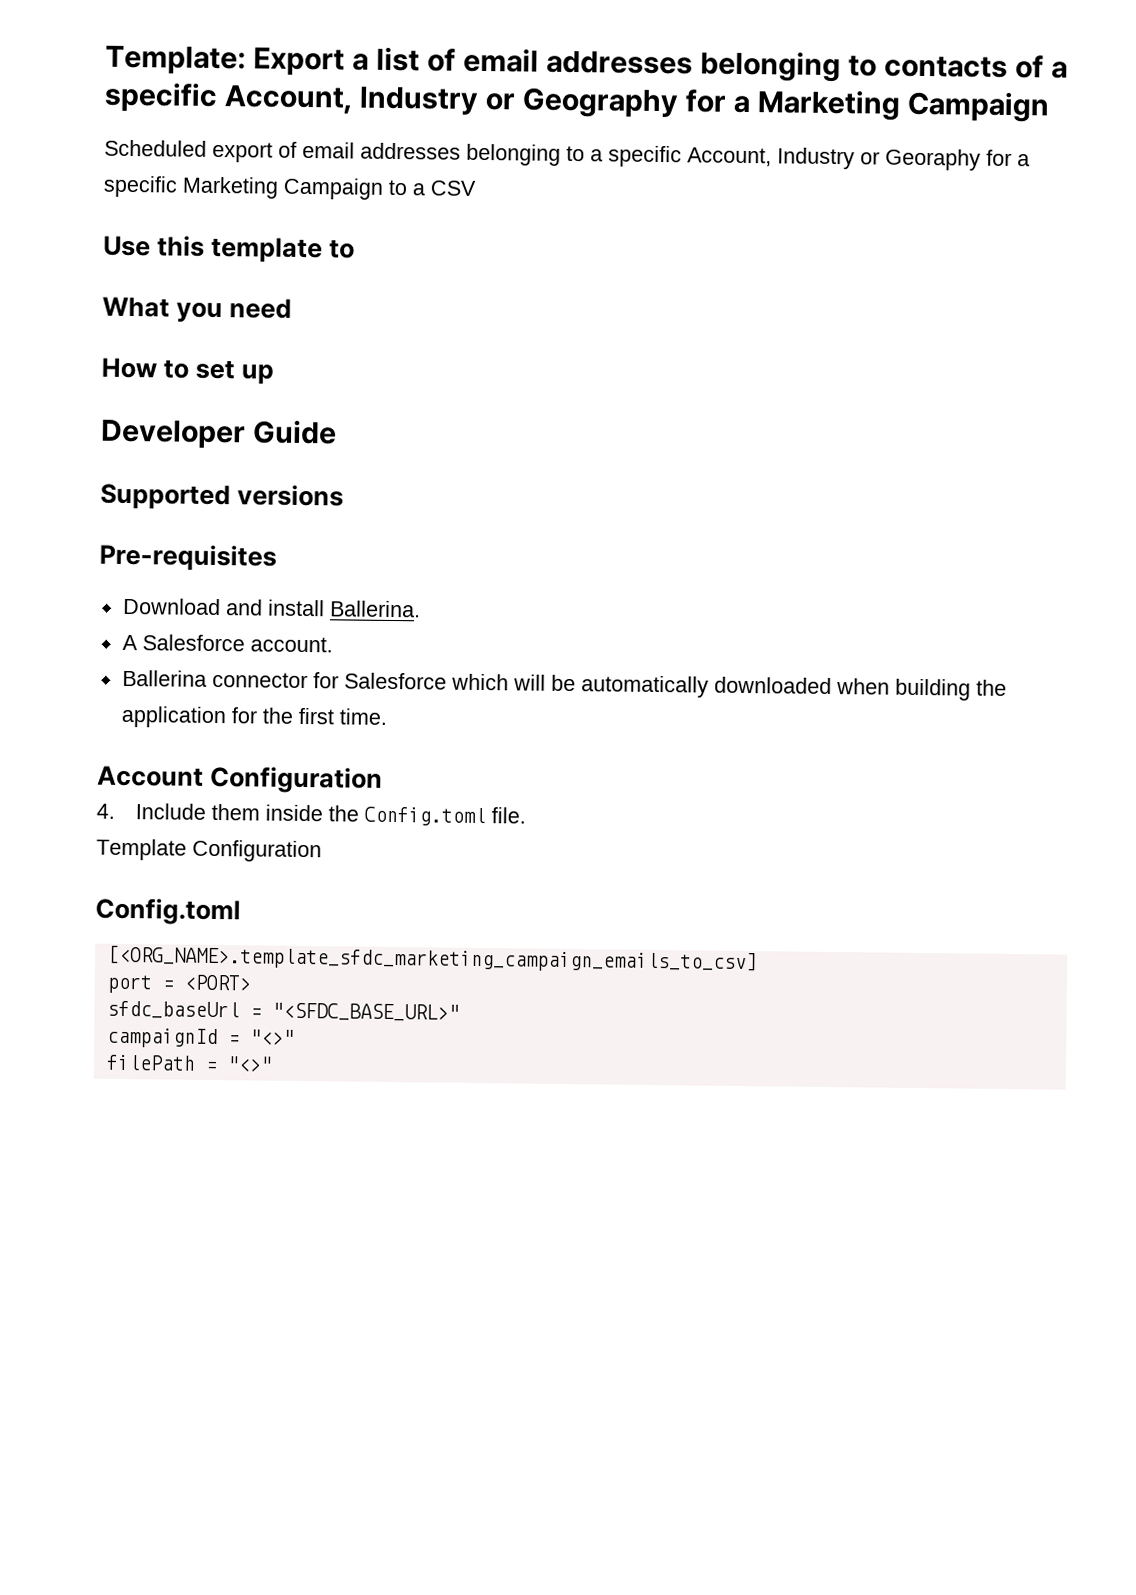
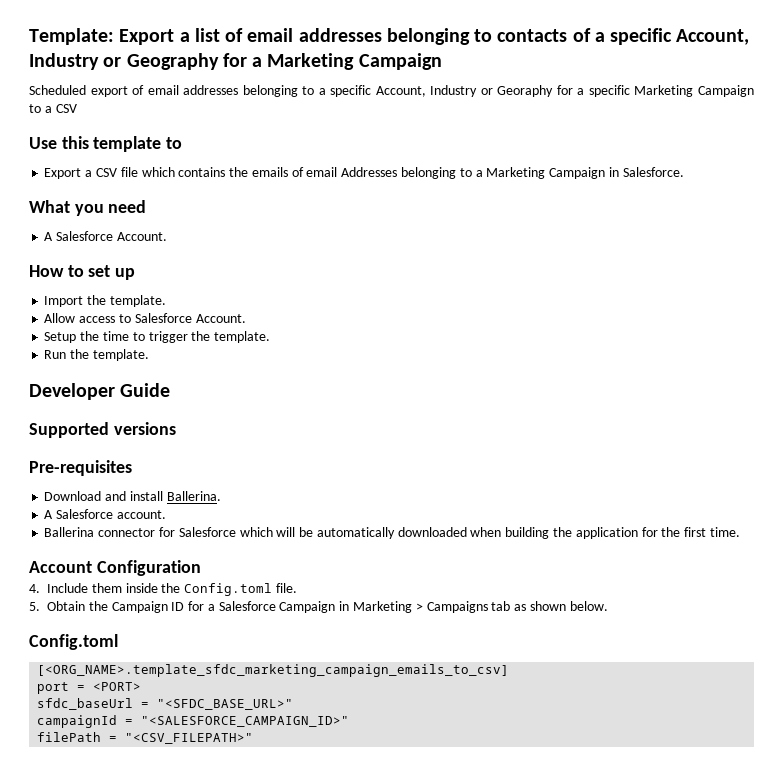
+ Export a CSV file which contains the emails of email Addresses belonging to a Marketing Campaign in Salesforce.
+ A Salesforce Account.
+ Import the template.
+ Allow access to Salesforce Account.
+ Setup the time to trigger the template.
+ Run the template.
- Template Configuration
+ 5. Obtain the Campaign ID for a Salesforce Campaign in Marketing > Campaigns tab as shown below.
- campaignId = "<>"
+ campaignId = "<SALESFORCE_CAMPAIGN_ID>"
- filePath = "<>"
+ filePath = "<CSV_FILEPATH>"

